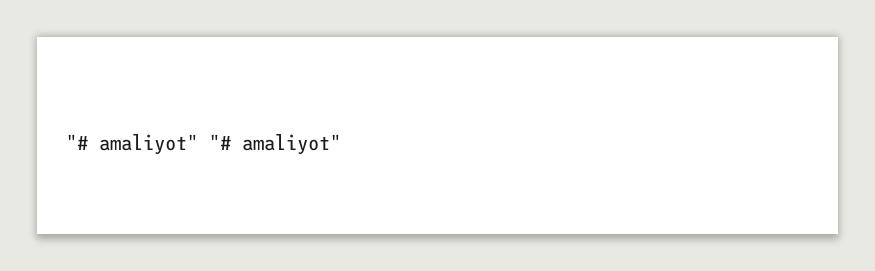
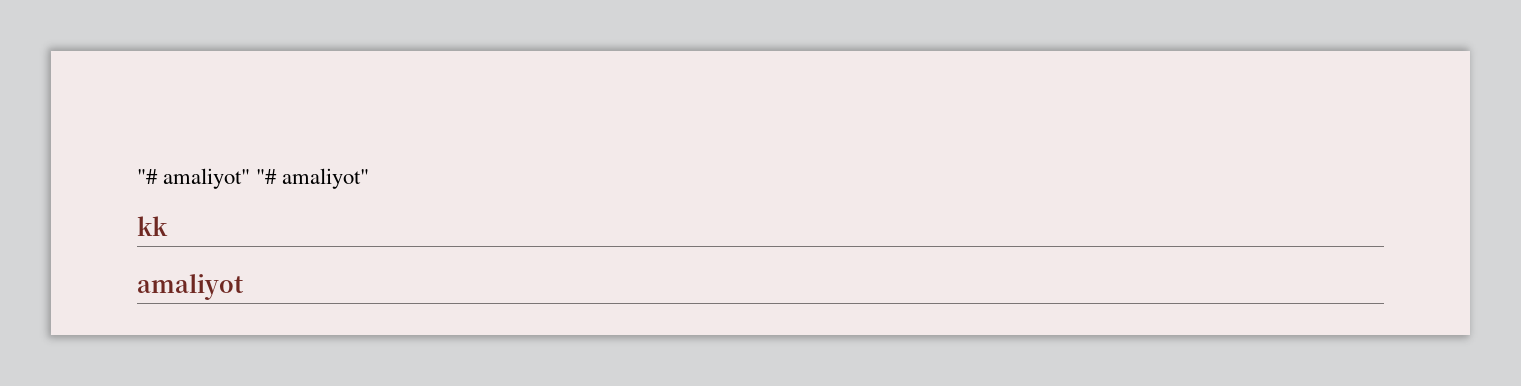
+ kk
+ amaliyot

